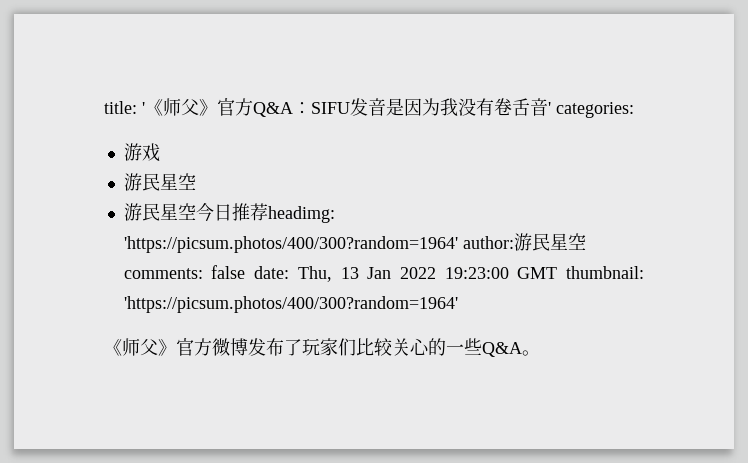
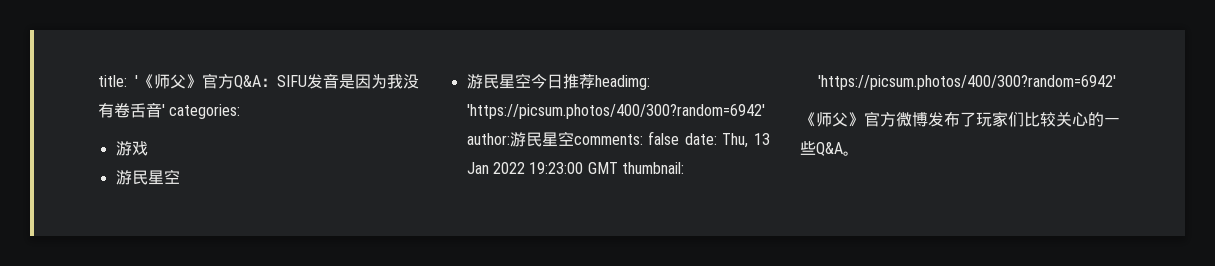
- 游民星空今日推荐headimg: 'https://picsum.photos/400/300?random=1964' author:游民星空comments: false date: Thu, 13 Jan 2022 19:23:00 GMT thumbnail: 'https://picsum.photos/400/300?random=1964'
+ 游民星空今日推荐headimg: 'https://picsum.photos/400/300?random=6942' author:游民星空comments: false date: Thu, 13 Jan 2022 19:23:00 GMT thumbnail: 'https://picsum.photos/400/300?random=6942'

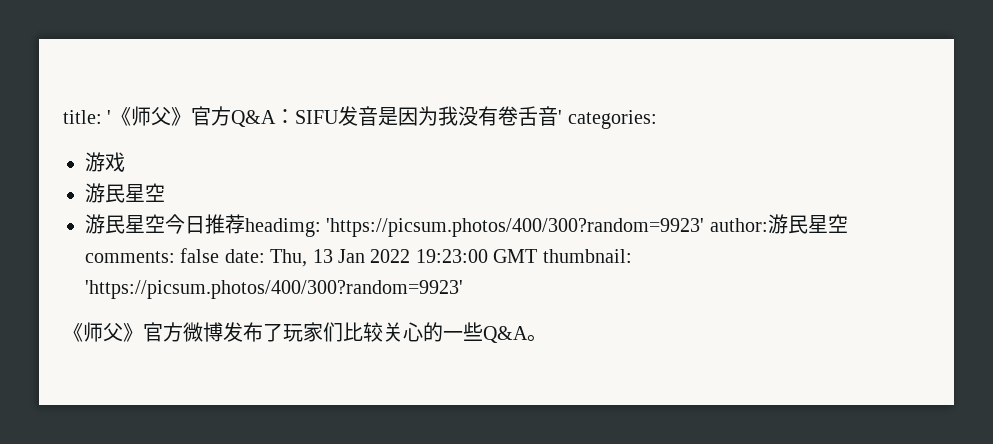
- 游民星空今日推荐headimg: 'https://picsum.photos/400/300?random=6942' author:游民星空comments: false date: Thu, 13 Jan 2022 19:23:00 GMT thumbnail: 'https://picsum.photos/400/300?random=6942'
+ 游民星空今日推荐headimg: 'https://picsum.photos/400/300?random=9923' author:游民星空comments: false date: Thu, 13 Jan 2022 19:23:00 GMT thumbnail: 'https://picsum.photos/400/300?random=9923'

